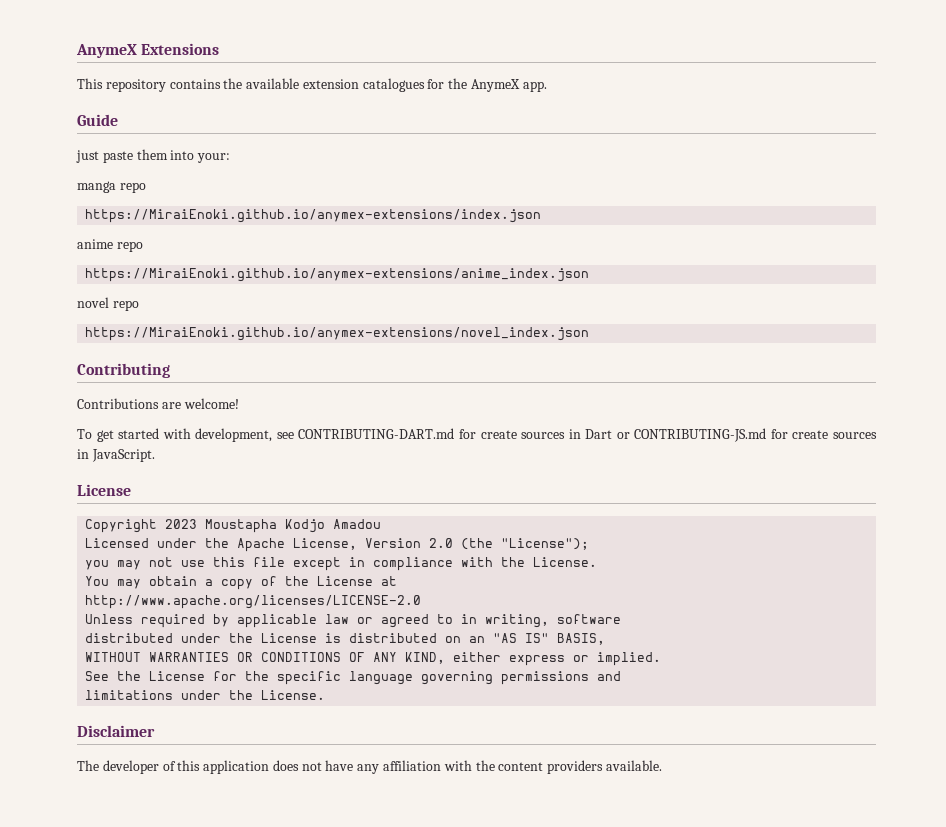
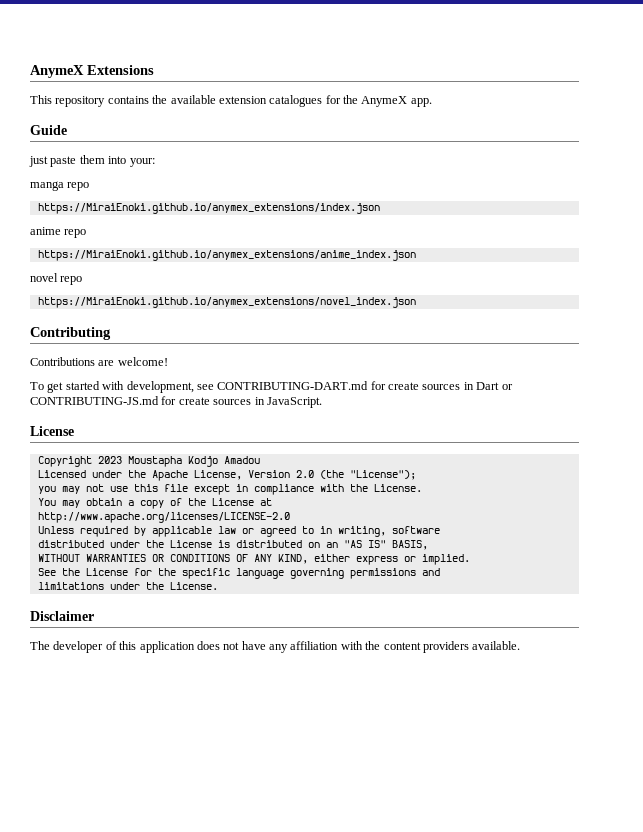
- https://MiraiEnoki.github.io/anymex-extensions/index.json
+ https://MiraiEnoki.github.io/anymex_extensions/index.json
- https://MiraiEnoki.github.io/anymex-extensions/anime_index.json
+ https://MiraiEnoki.github.io/anymex_extensions/anime_index.json
- https://MiraiEnoki.github.io/anymex-extensions/novel_index.json
+ https://MiraiEnoki.github.io/anymex_extensions/novel_index.json

